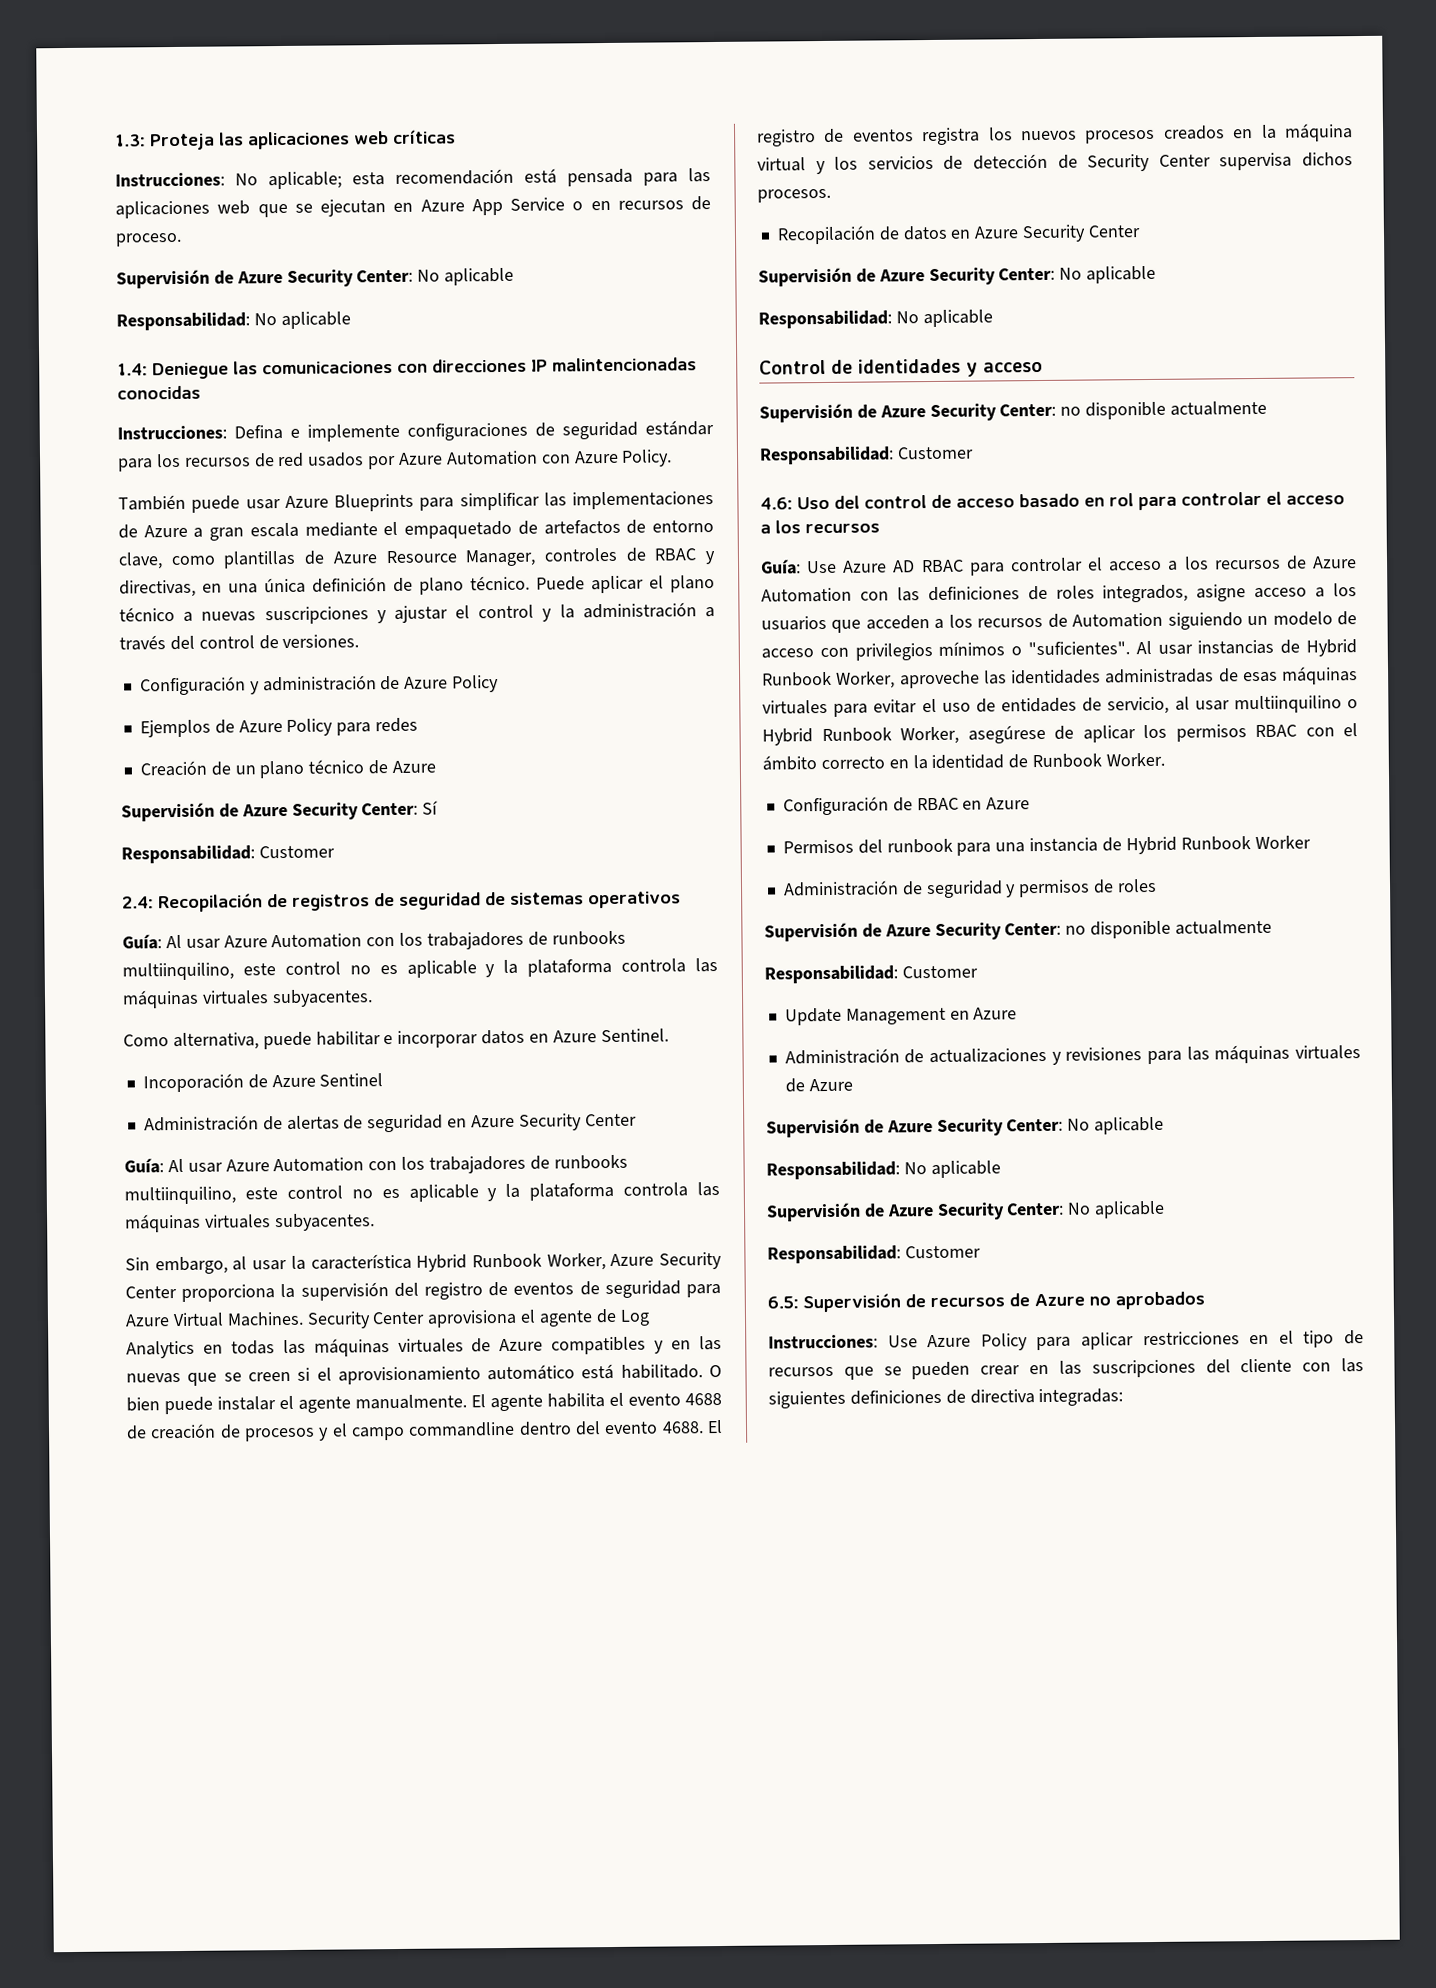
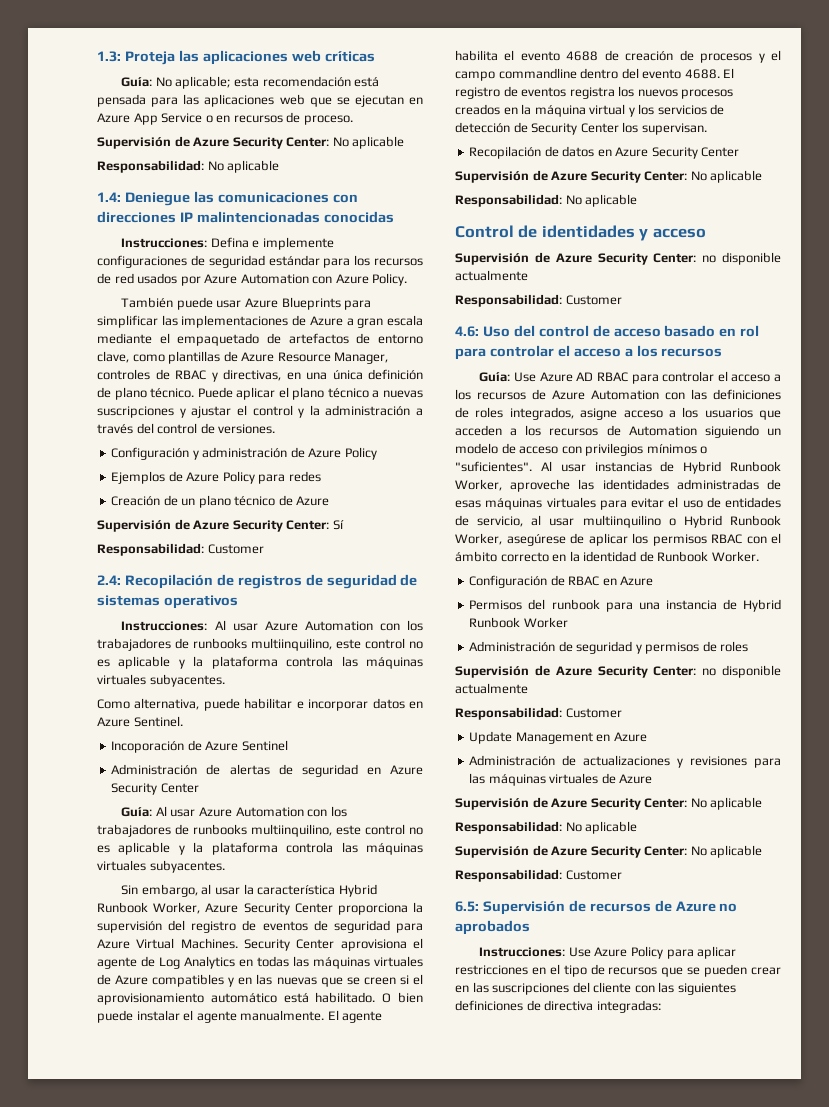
- Instrucciones: No aplicable; esta recomendación está pensada para las aplicaciones web que se ejecutan en Azure App Service o en recursos de proceso.
+ Guía: No aplicable; esta recomendación está pensada para las aplicaciones web que se ejecutan en Azure App Service o en recursos de proceso.
  2.4: Recopilación de registros de seguridad de sistemas operativos
- Guía: Al usar Azure Automation con los trabajadores de runbooks multiinquilino, este control no es aplicable y la plataforma controla las máquinas virtuales subyacentes.
+ Instrucciones: Al usar Azure Automation con los trabajadores de runbooks multiinquilino, este control no es aplicable y la plataforma controla las máquinas virtuales subyacentes.
- El registro de eventos registra los nuevos procesos creados en la máquina virtual y los servicios de detección de Security Center supervisa dichos procesos.
+ El registro de eventos registra los nuevos procesos creados en la máquina virtual y los servicios de detección de Security Center los supervisan.

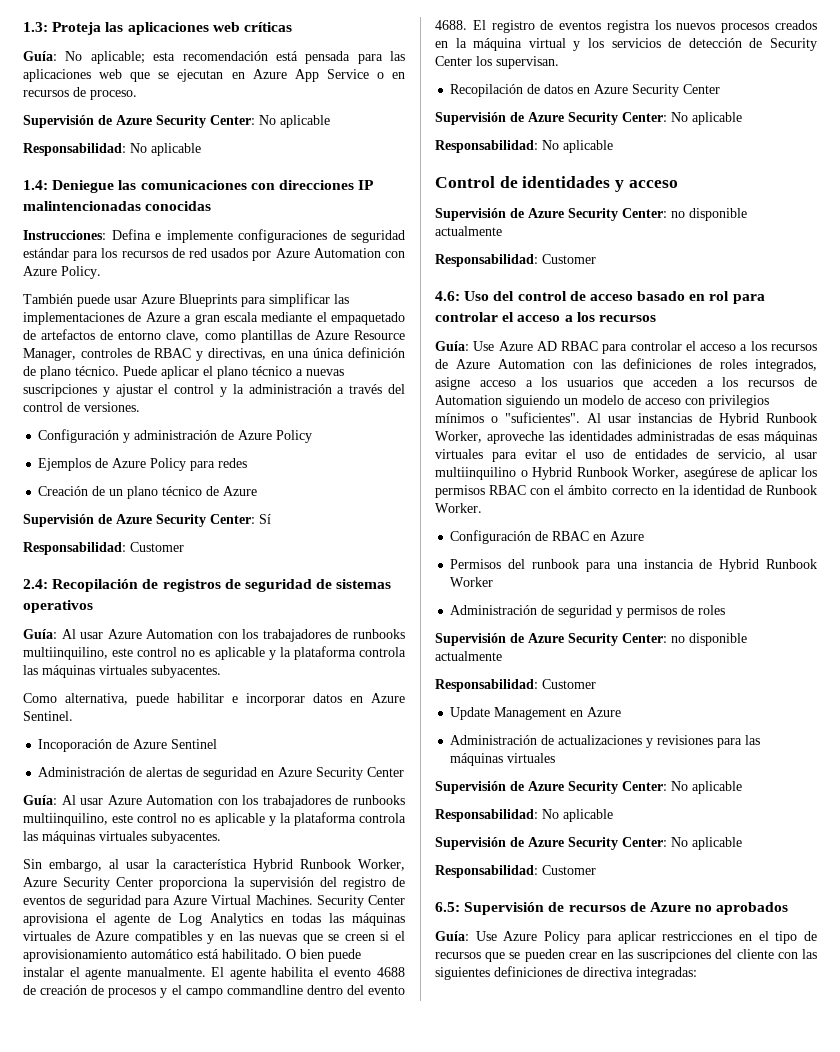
  2.4: Recopilación de registros de seguridad de sistemas operativos
- Instrucciones: Al usar Azure Automation con los trabajadores de runbooks multiinquilino, este control no es aplicable y la plataforma controla las máquinas virtuales subyacentes.
+ Guía: Al usar Azure Automation con los trabajadores de runbooks multiinquilino, este control no es aplicable y la plataforma controla las máquinas virtuales subyacentes.
- Administración de actualizaciones y revisiones para las máquinas virtuales de Azure
+ Administración de actualizaciones y revisiones para las máquinas virtuales
- Instrucciones: Use Azure Policy para aplicar restricciones en el tipo de recursos que se pueden crear en las suscripciones del cliente con las siguientes definiciones de directiva integradas:
+ Guía: Use Azure Policy para aplicar restricciones en el tipo de recursos que se pueden crear en las suscripciones del cliente con las siguientes definiciones de directiva integradas:

